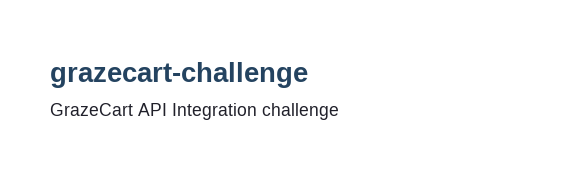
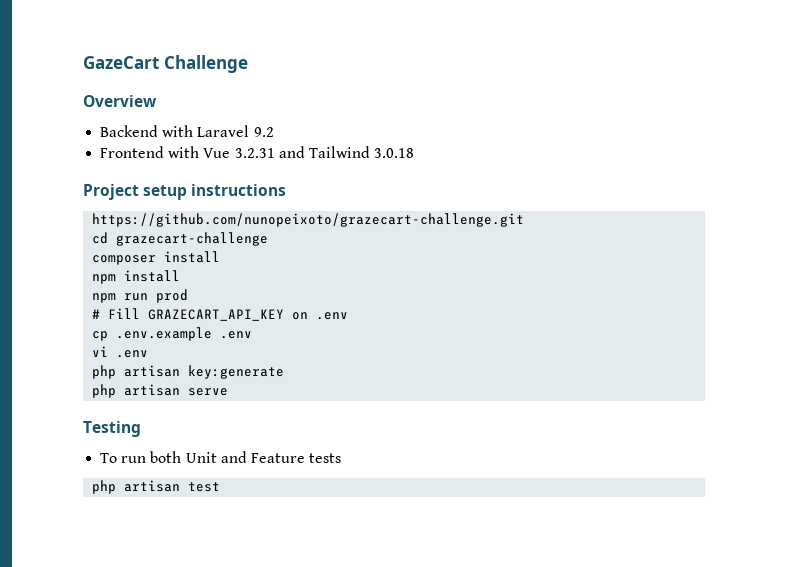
- grazecart-challenge
- GrazeCart API Integration challenge
+ GazeCart Challenge
+ Overview
+ Backend with Laravel 9.2
+ Frontend with Vue 3.2.31 and Tailwind 3.0.18
+ Project setup instructions
+ https://github.com/nunopeixoto/grazecart-challenge.git
+ cd grazecart-challenge
+ composer install
+ npm install
+ npm run prod
+ # Fill GRAZECART_API_KEY on .env
+ cp .env.example .env
+ vi .env
+ php artisan key:generate
+ php artisan serve
+ Testing
+ To run both Unit and Feature tests
+ php artisan test

